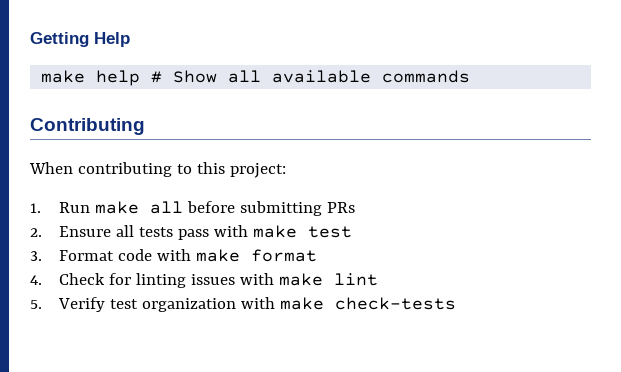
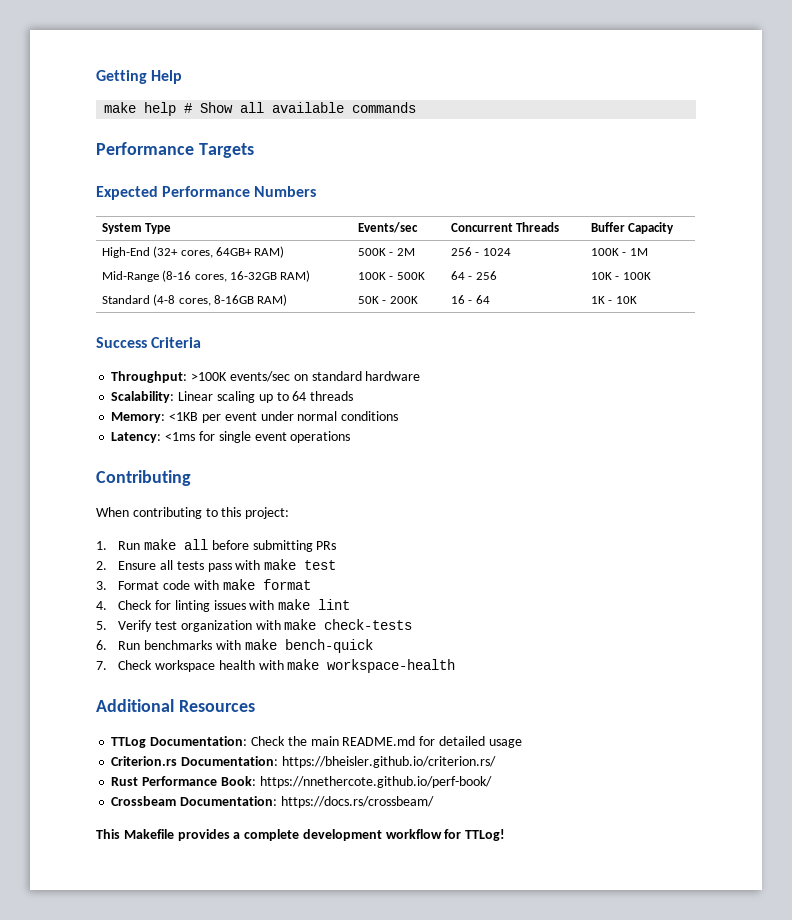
+ Performance Targets
+ Expected Performance Numbers
+ System Type | Events/sec | Concurrent Threads | Buffer Capacity
+ High-End (32+ cores, 64GB+ RAM) | 500K - 2M | 256 - 1024 | 100K - 1M
+ Mid-Range (8-16 cores, 16-32GB RAM) | 100K - 500K | 64 - 256 | 10K - 100K
+ Standard (4-8 cores, 8-16GB RAM) | 50K - 200K | 16 - 64 | 1K - 10K
+ Success Criteria
+ Throughput: >100K events/sec on standard hardware
+ Scalability: Linear scaling up to 64 threads
+ Memory: <1KB per event under normal conditions
+ Latency: <1ms for single event operations
+ 6. Run benchmarks with make bench-quick
+ 7. Check workspace health with make workspace-health
+ Additional Resources
+ TTLog Documentation: Check the main README.md for detailed usage
+ Criterion.rs Documentation: https://bheisler.github.io/criterion.rs/
+ Rust Performance Book: https://nnethercote.github.io/perf-book/
+ Crossbeam Documentation: https://docs.rs/crossbeam/
+ This Makefile provides a complete development workflow for TTLog!

